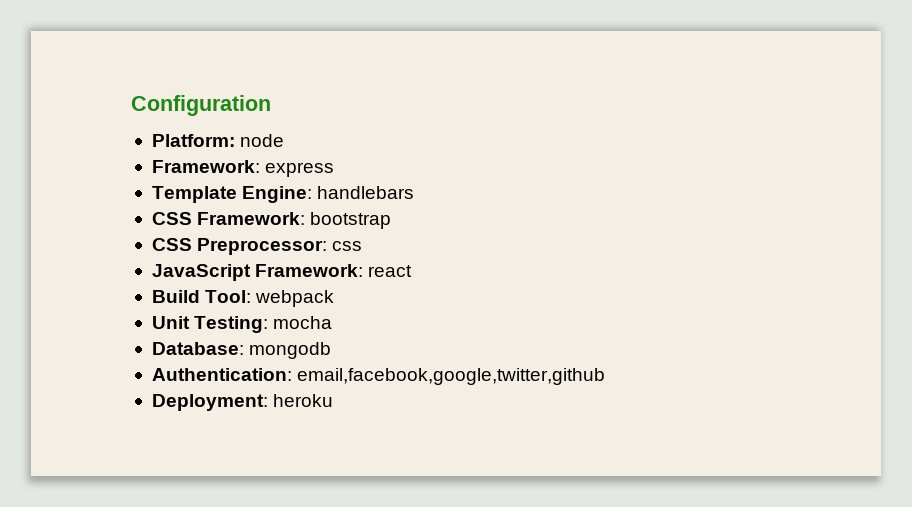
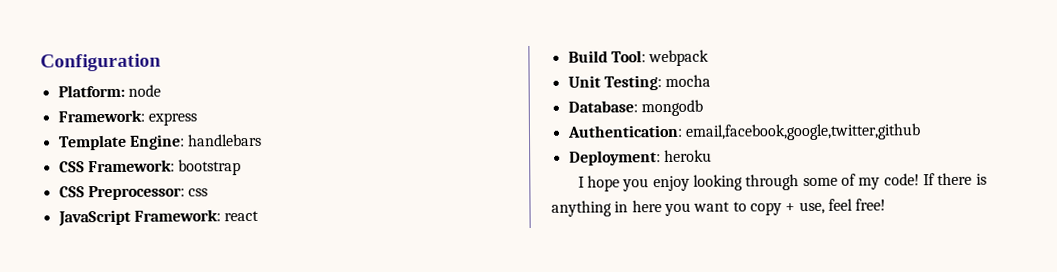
+ I hope you enjoy looking through some of my code! If there is anything in here you want to copy + use, feel free!

